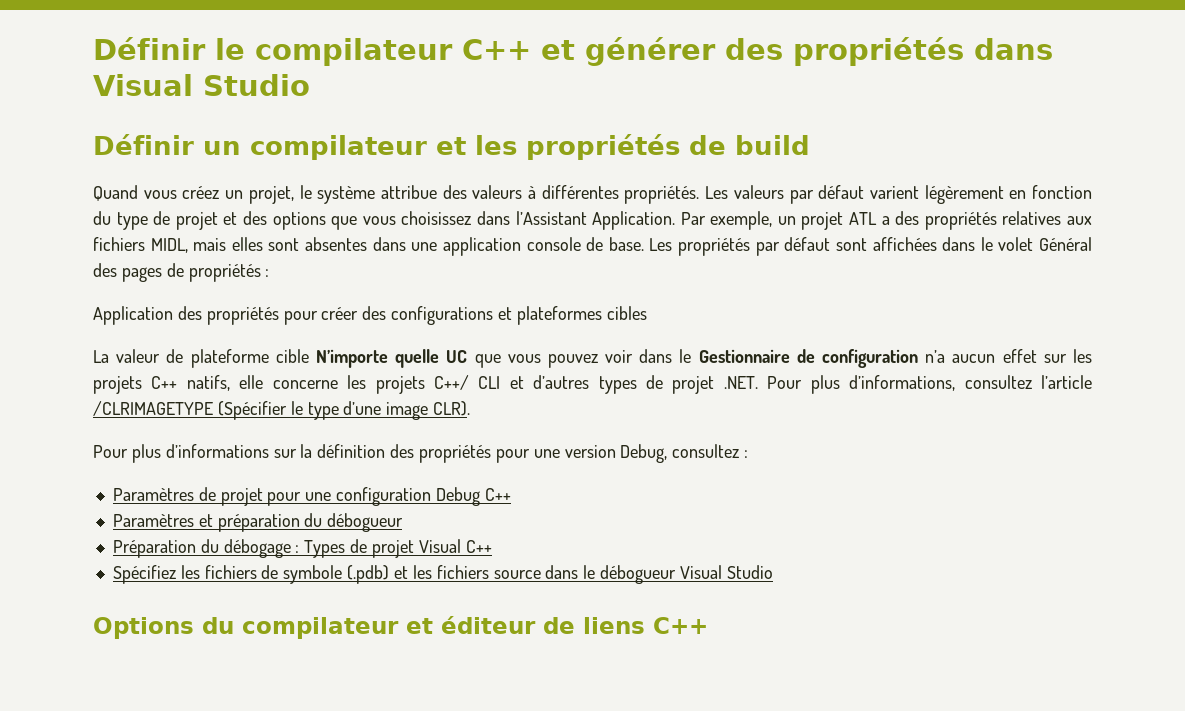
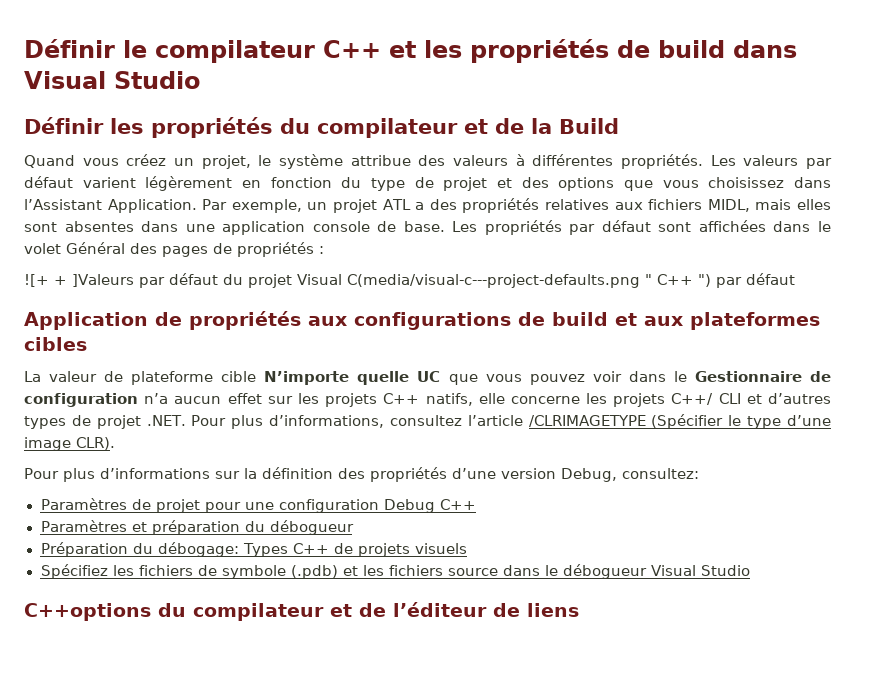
- Définir le compilateur C++ et générer des propriétés dans Visual Studio
+ Définir le compilateur C++ et les propriétés de build dans Visual Studio
- Définir un compilateur et les propriétés de build
+ Définir les propriétés du compilateur et de la Build
- Application des propriétés pour créer des configurations et plateformes cibles
+ ![+ + ]Valeurs par défaut du projet Visual C(media/visual-c---project-defaults.png " C++ ") par défaut
+ Application de propriétés aux configurations de build et aux plateformes cibles
- Pour plus d’informations sur la définition des propriétés pour une version Debug, consultez :
+ Pour plus d’informations sur la définition des propriétés d’une version Debug, consultez:
- Préparation du débogage : Types de projet Visual C++
+ Préparation du débogage: Types C++ de projets visuels
- Options du compilateur et éditeur de liens C++
+ C++options du compilateur et de l’éditeur de liens

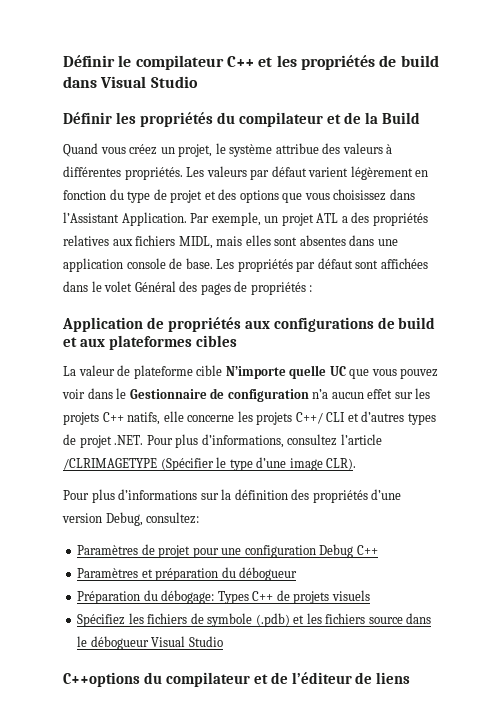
- ![+ + ]Valeurs par défaut du projet Visual C(media/visual-c---project-defaults.png " C++ ") par défaut

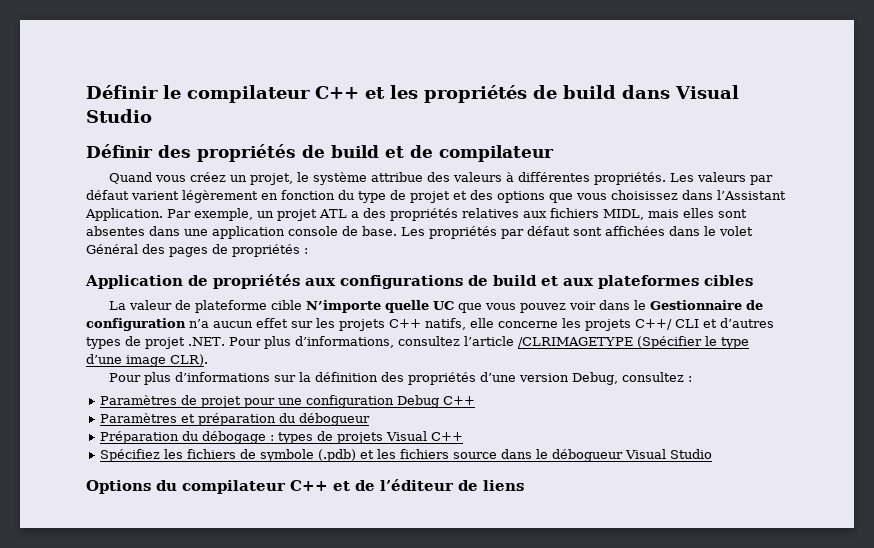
- Définir les propriétés du compilateur et de la Build
+ Définir des propriétés de build et de compilateur
- Pour plus d’informations sur la définition des propriétés d’une version Debug, consultez:
+ Pour plus d’informations sur la définition des propriétés d’une version Debug, consultez :
- Préparation du débogage: Types C++ de projets visuels
+ Préparation du débogage : types de projets Visual C++
- C++options du compilateur et de l’éditeur de liens
+ Options du compilateur C++ et de l’éditeur de liens

